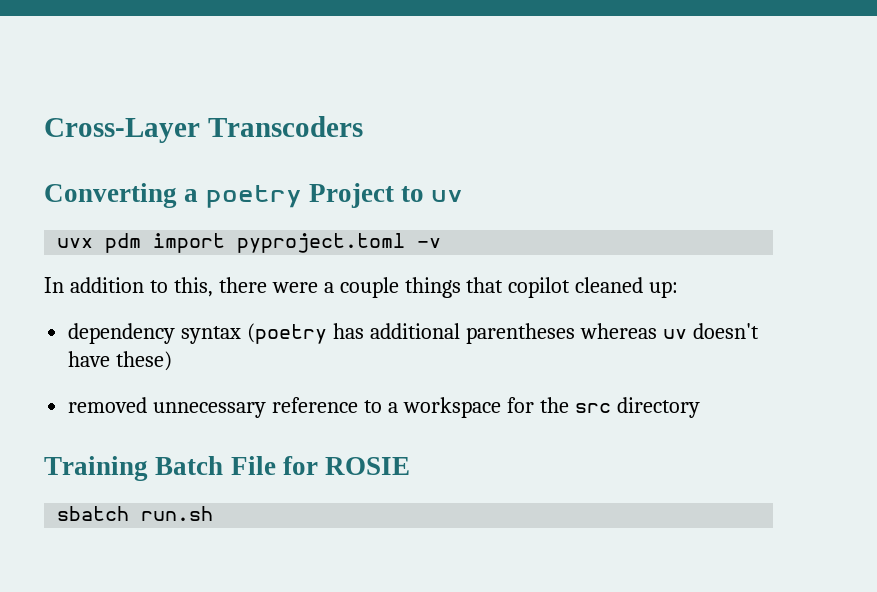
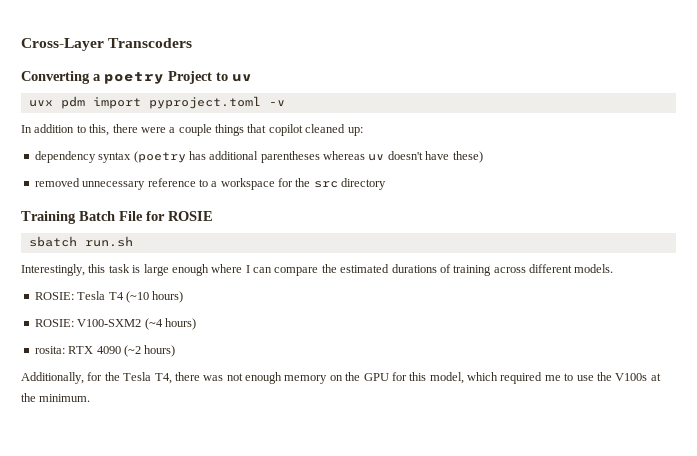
+ Interestingly, this task is large enough where I can compare the estimated durations of training across different models.
+ ROSIE: Tesla T4 (~10 hours)
+ ROSIE: V100-SXM2 (~4 hours)
+ rosita: RTX 4090 (~2 hours)
+ Additionally, for the Tesla T4, there was not enough memory on the GPU for this model, which required me to use the V100s at the minimum.

